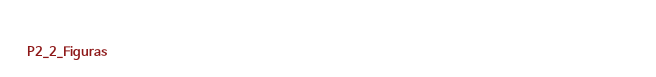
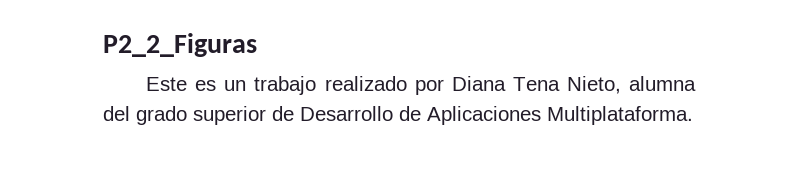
+ Este es un trabajo realizado por Diana Tena Nieto, alumna del grado superior de Desarrollo de Aplicaciones Multiplataforma.

